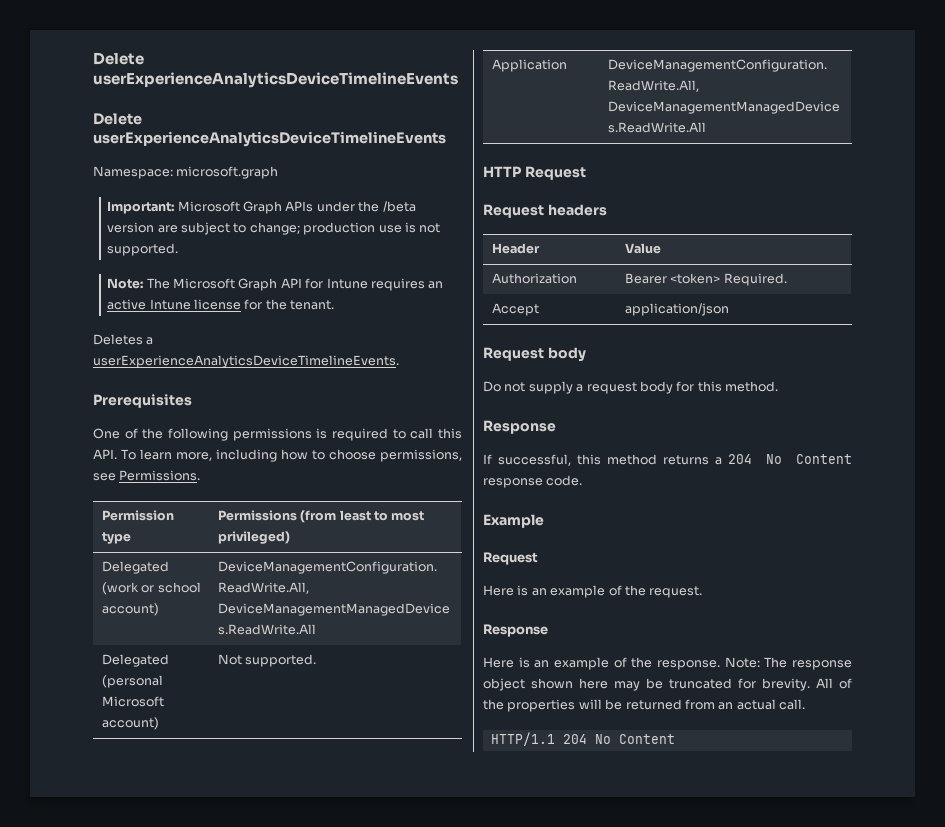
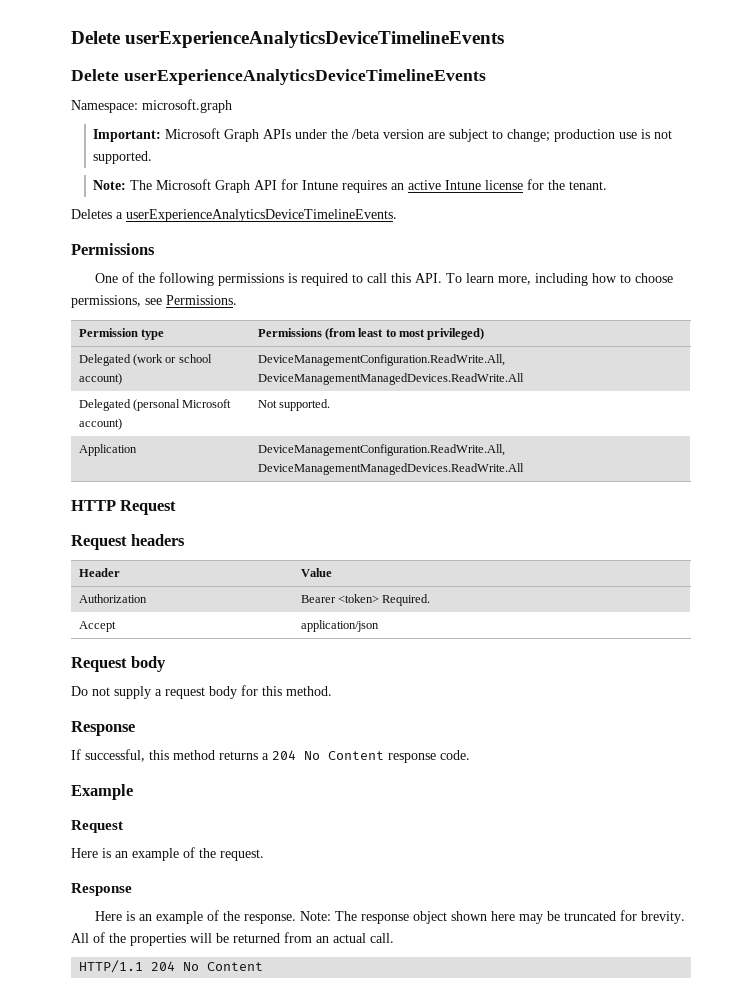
  Deletes a userExperienceAnalyticsDeviceTimelineEvents.
- Prerequisites
+ Permissions

